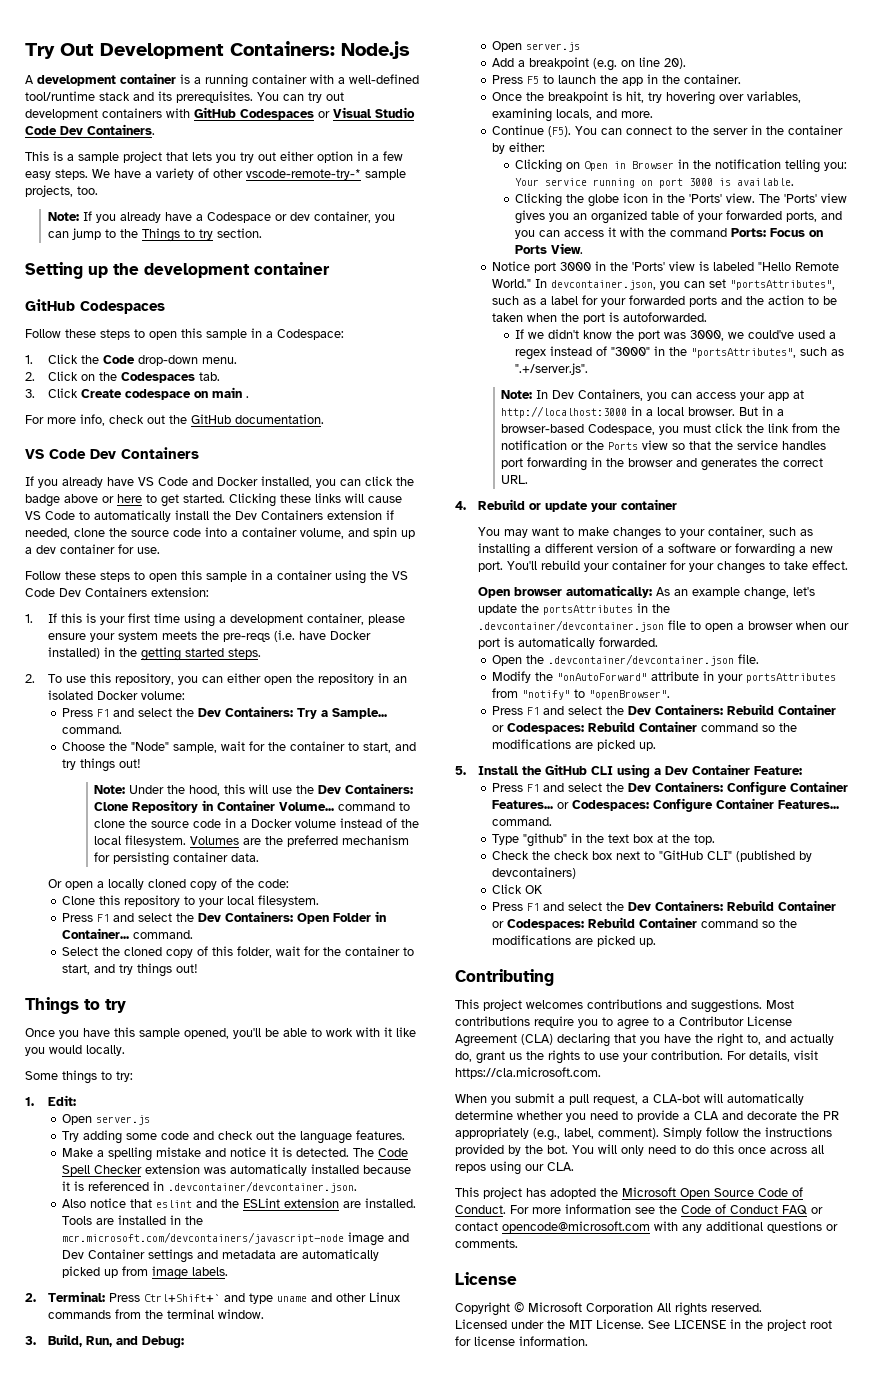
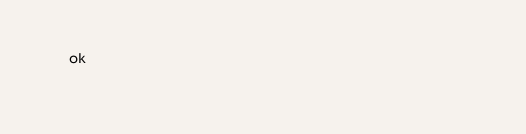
- Try Out Development Containers: Node.js
- A development container is a running container with a well-defined tool/runtime stack and its prerequisites. You can try out development containers with GitHub Codespaces or Visual Studio Code Dev Containers.
- This is a sample project that lets you try out either option in a few easy steps. We have a variety of other vscode-remote-try-* sample projects, too.
- Note: If you already have a Codespace or dev container, you can jump to the Things to try section.
- Setting up the development container
- GitHub Codespaces
- Follow these steps to open this sample in a Codespace:
- 1. Click the Code drop-down menu.
- 2. Click on the Codespaces tab.
- 3. Click Create codespace on main .
- For more info, check out the GitHub documentation.
- VS Code Dev Containers
- If you already have VS Code and Docker installed, you can click the badge above or here to get started. Clicking these links will cause VS Code to automatically install the Dev Containers extension if needed, clone the source code into a container volume, and spin up a dev container for use.
- Follow these steps to open this sample in a container using the VS Code Dev Containers extension:
- 1. If this is your first time using a development container, please ensure your system meets the pre-reqs (i.e. have Docker installed) in the getting started steps.
- 2. To use this repository, you can either open the repository in an isolated Docker volume:
- Press F1 and select the Dev Containers: Try a Sample... command.
- Choose the "Node" sample, wait for the container to start, and try things out!
- Note: Under the hood, this will use the Dev Containers: Clone Repository in Container Volume... command to clone the source code in a Docker volume instead of the local filesystem. Volumes are the preferred mechanism for persisting container data.
- Or open a locally cloned copy of the code:
- Clone this repository to your local filesystem.
- Press F1 and select the Dev Containers: Open Folder in Container... command.
- Select the cloned copy of this folder, wait for the container to start, and try things out!
- Things to try
- Once you have this sample opened, you'll be able to work with it like you would locally.
- Some things to try:
- 1. Edit:
- Open server.js
- Try adding some code and check out the language features.
- Make a spelling mistake and notice it is detected. The Code Spell Checker extension was automatically installed because it is referenced in .devcontainer/devcontainer.json.
- Also notice that eslint and the ESLint extension are installed. Tools are installed in the mcr.microsoft.com/devcontainers/javascript-node image and Dev Container settings and metadata are automatically picked up from image labels.
- 2. Terminal: Press Ctrl+Shift+` and type uname and other Linux commands from the terminal window.
- 3. Build, Run, and Debug:
- Open server.js
- Add a breakpoint (e.g. on line 20).
- Press F5 to launch the app in the container.
- Once the breakpoint is hit, try hovering over variables, examining locals, and more.
- Continue (F5). You can connect to the server in the container by either:
- Clicking on Open in Browser in the notification telling you: Your service running on port 3000 is available.
- Clicking the globe icon in the 'Ports' view. The 'Ports' view gives you an organized table of your forwarded ports, and you can access it with the command Ports: Focus on Ports View.
- Notice port 3000 in the 'Ports' view is labeled "Hello Remote World." In devcontainer.json, you can set "portsAttributes", such as a label for your forwarded ports and the action to be taken when the port is autoforwarded.
- If we didn't know the port was 3000, we could've used a regex instead of "3000" in the "portsAttributes", such as ".+/server.js".
- Note: In Dev Containers, you can access your app at http://localhost:3000 in a local browser. But in a browser-based Codespace, you must click the link from the notification or the Ports view so that the service handles port forwarding in the browser and generates the correct URL.
- 4. Rebuild or update your container
- You may want to make changes to your container, such as installing a different version of a software or forwarding a new port. You'll rebuild your container for your changes to take effect.
- Open browser automatically: As an example change, let's update the portsAttributes in the .devcontainer/devcontainer.json file to open a browser when our port is automatically forwarded.
- Open the .devcontainer/devcontainer.json file.
- Modify the "onAutoForward" attribute in your portsAttributes from "notify" to "openBrowser".
- Press F1 and select the Dev Containers: Rebuild Container or Codespaces: Rebuild Container command so the modifications are picked up.
- 5. Install the GitHub CLI using a Dev Container Feature:
- Press F1 and select the Dev Containers: Configure Container Features... or Codespaces: Configure Container Features... command.
- Type "github" in the text box at the top.
- Check the check box next to "GitHub CLI" (published by devcontainers)
- Click OK
- Press F1 and select the Dev Containers: Rebuild Container or Codespaces: Rebuild Container command so the modifications are picked up.
- Contributing
- This project welcomes contributions and suggestions. Most contributions require you to agree to a Contributor License Agreement (CLA) declaring that you have the right to, and actually do, grant us the rights to use your contribution. For details, visit https://cla.microsoft.com.
- When you submit a pull request, a CLA-bot will automatically determine whether you need to provide a CLA and decorate the PR appropriately (e.g., label, comment). Simply follow the instructions provided by the bot. You will only need to do this once across all repos using our CLA.
- This project has adopted the Microsoft Open Source Code of Conduct. For more information see the Code of Conduct FAQ or contact opencode@microsoft.com with any additional questions or comments.
- License
- Copyright © Microsoft Corporation All rights reserved.
- Licensed under the MIT License. See LICENSE in the project root for license information.
+ ok

